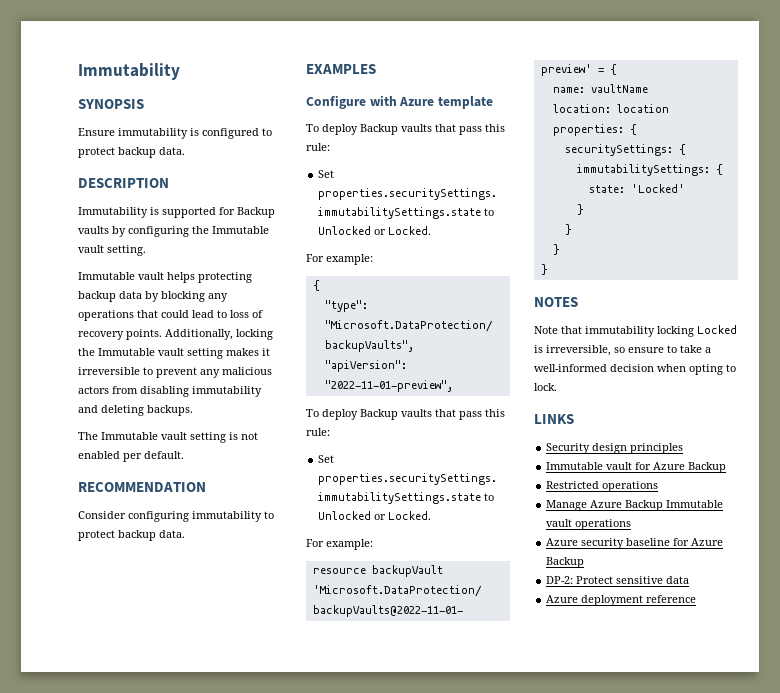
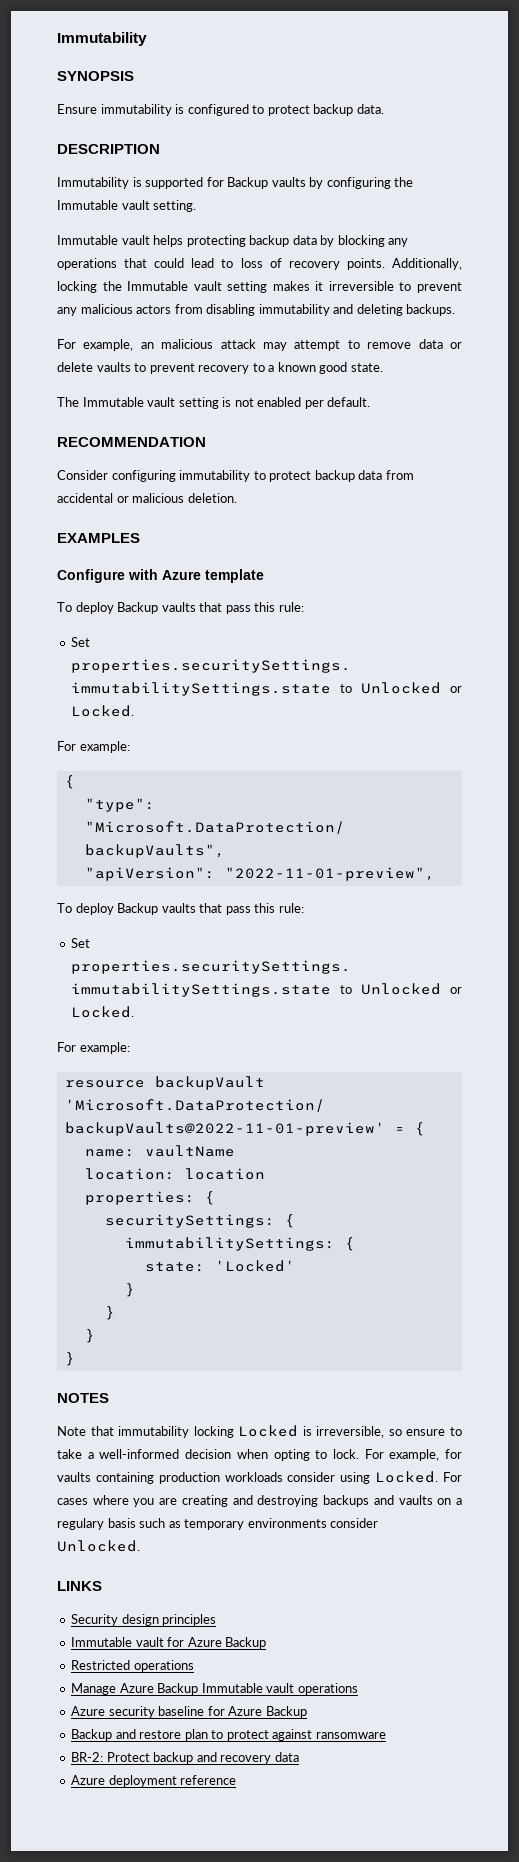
+ For example, an malicious attack may attempt to remove data or delete vaults to prevent recovery to a known good state.
- Consider configuring immutability to protect backup data.
+ Consider configuring immutability to protect backup data from accidental or malicious deletion.
+ For example, for vaults containing production workloads consider using Locked. For cases where you are creating and destroying backups and vaults on a regulary basis such as temporary environments consider Unlocked.
- DP-2: Protect sensitive data
+ Backup and restore plan to protect against ransomware
+ BR-2: Protect backup and recovery data

